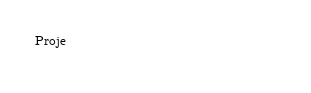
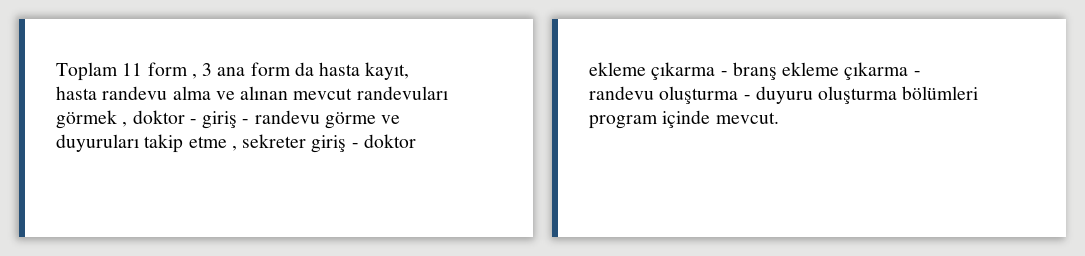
- Proje
+ Toplam 11 form , 3 ana form da hasta kayıt, hasta randevu alma ve alınan mevcut randevuları görmek , doktor - giriş - randevu görme ve duyuruları takip etme , sekreter giriş - doktor ekleme çıkarma - branş ekleme çıkarma - randevu oluşturma - duyuru oluşturma bölümleri program içinde mevcut.

